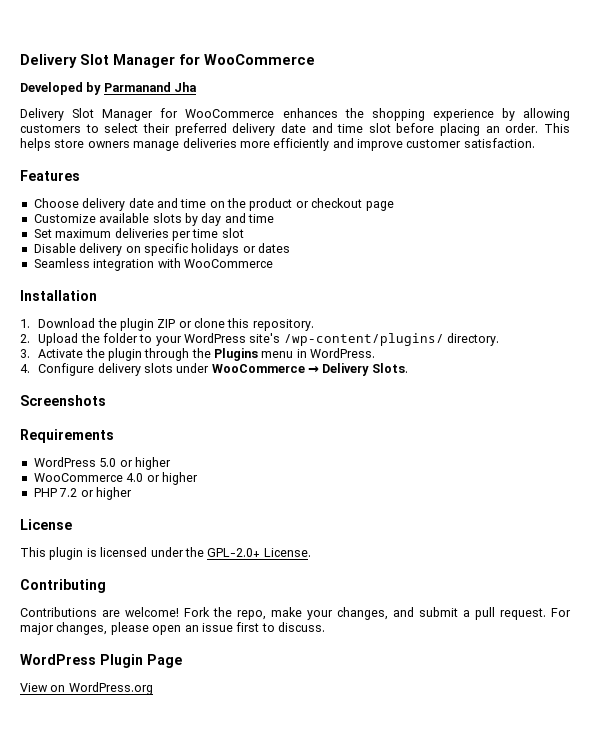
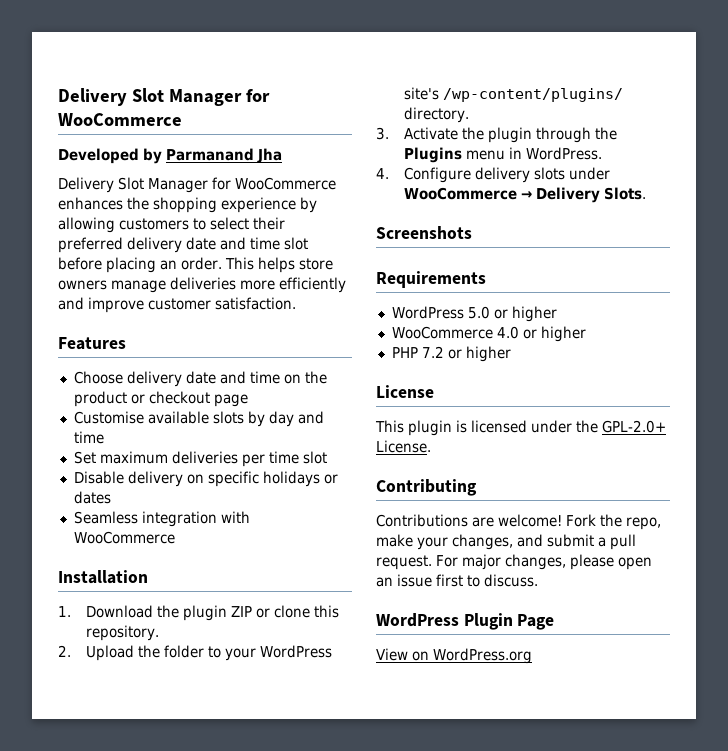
- Customize available slots by day and time
+ Customise available slots by day and time

